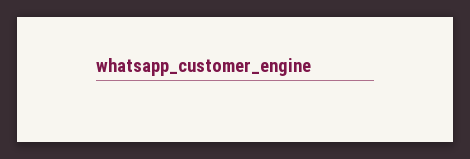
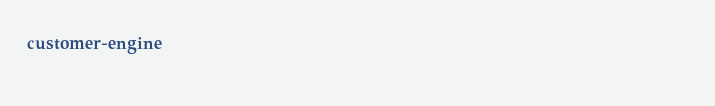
- whatsapp_customer_engine
+ customer-engine

